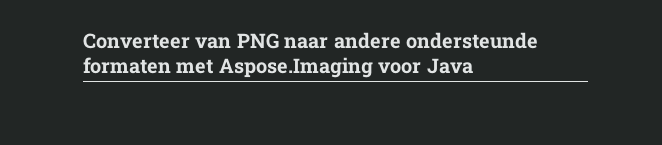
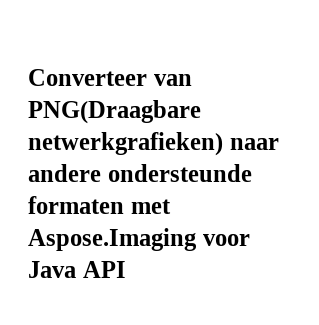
- Converteer van PNG naar andere ondersteunde formaten met Aspose.Imaging voor Java
+ Converteer van PNG(Draagbare netwerkgrafieken) naar andere ondersteunde formaten met Aspose.Imaging voor Java API

